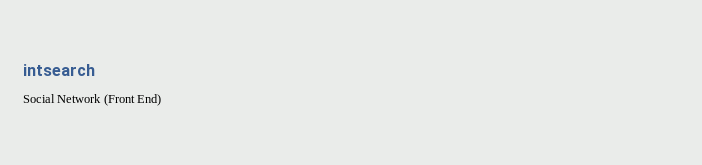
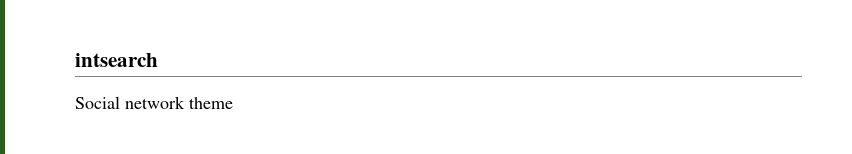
- Social Network (Front End)
+ Social network theme

